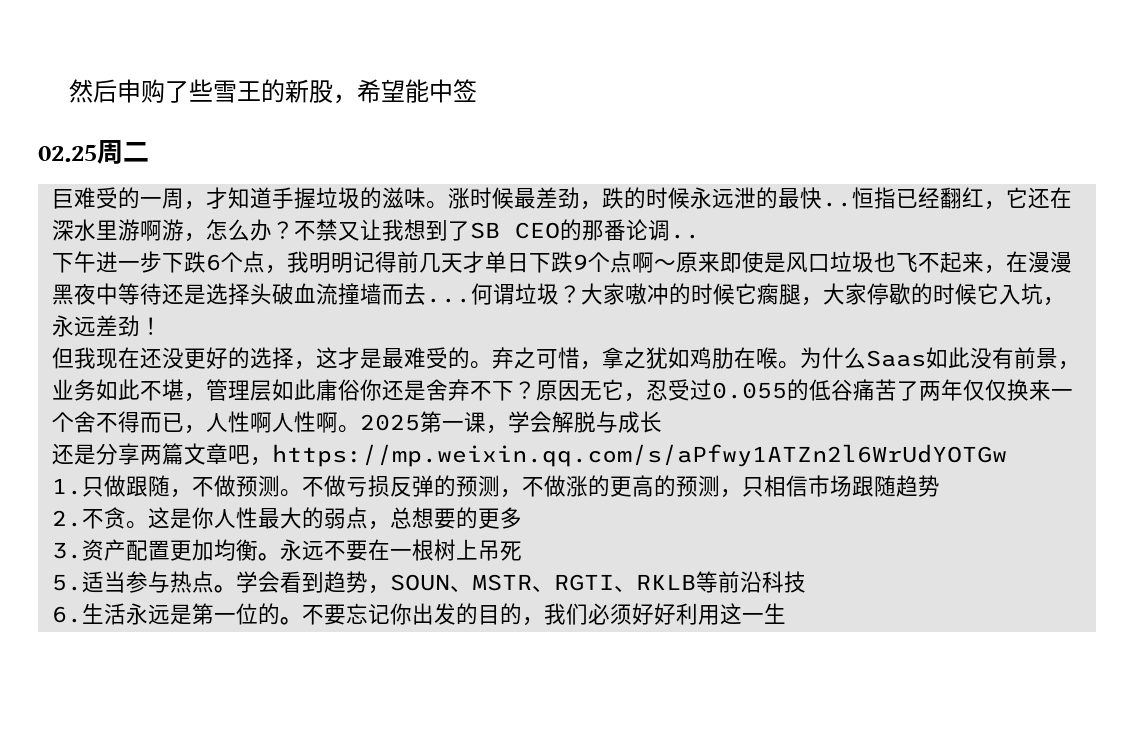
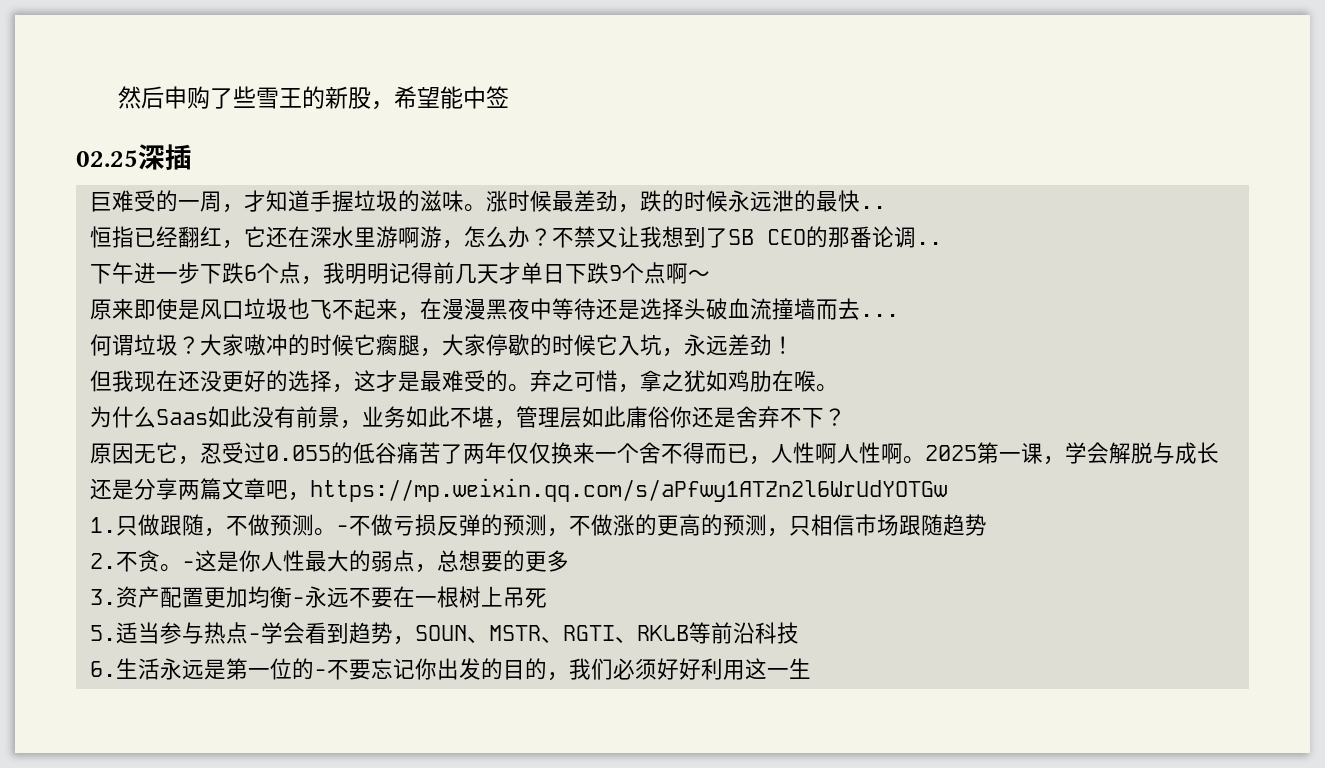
- 02.25周二
+ 02.25深插
- 涨时候最差劲，跌的时候永远泄的最快..恒指已经翻红，它还在深水里游啊游，怎么办？
+ 涨时候最差劲，跌的时候永远泄的最快..
+ 恒指已经翻红，它还在深水里游啊游，怎么办？
- 下午进一步下跌6个点，我明明记得前几天才单日下跌9个点啊～原来即使是风口垃圾也飞不起来，在漫漫黑夜中等待还是选择头破血流撞墙而去...何谓垃圾？
+ 下午进一步下跌6个点，我明明记得前几天才单日下跌9个点啊～
+ 原来即使是风口垃圾也飞不起来，在漫漫黑夜中等待还是选择头破血流撞墙而去...
+ 何谓垃圾？
- 弃之可惜，拿之犹如鸡肋在喉。为什么Saas如此没有前景，业务如此不堪，管理层如此庸俗你还是舍弃不下？原因无它，忍受过0.055的低谷痛苦了两年仅仅换来一个舍不得而已，人性啊人性啊。
+ 弃之可惜，拿之犹如鸡肋在喉。
+ 为什么Saas如此没有前景，业务如此不堪，管理层如此庸俗你还是舍弃不下？
+ 原因无它，忍受过0.055的低谷痛苦了两年仅仅换来一个舍不得而已，人性啊人性啊。
- 不做亏损反弹的预测，不做涨的更高的预测，只相信市场跟随趋势
+ -不做亏损反弹的预测，不做涨的更高的预测，只相信市场跟随趋势
- 这是你人性最大的弱点，总想要的更多
+ -这是你人性最大的弱点，总想要的更多
- 3.资产配置更加均衡。永远不要在一根树上吊死
+ 3.资产配置更加均衡-永远不要在一根树上吊死
- 5.适当参与热点。学会看到趋势，SOUN、MSTR、RGTI、RKLB等前沿科技
+ 5.适当参与热点-学会看到趋势，SOUN、MSTR、RGTI、RKLB等前沿科技
- 6.生活永远是第一位的。不要忘记你出发的目的，我们必须好好利用这一生
+ 6.生活永远是第一位的-不要忘记你出发的目的，我们必须好好利用这一生

